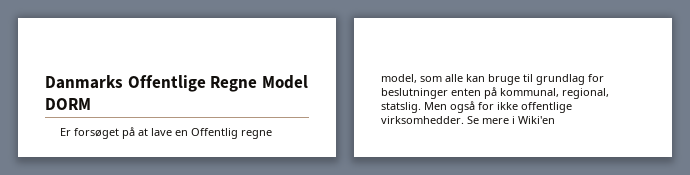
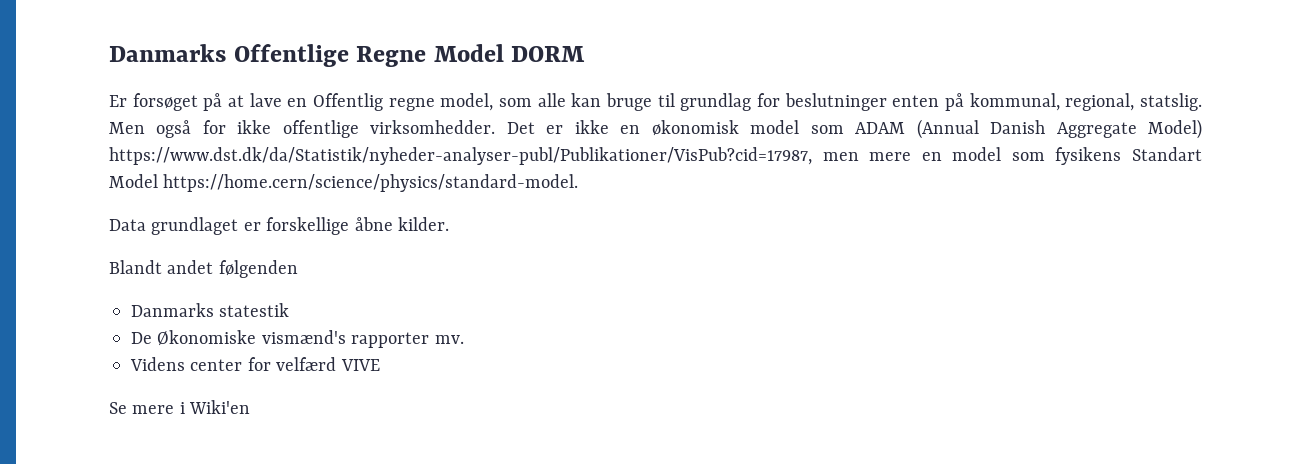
- Men også for ikke offentlige virksomhedder. Se mere i Wiki'en
+ Men også for ikke offentlige virksomhedder. Det er ikke en økonomisk model som ADAM (Annual Danish Aggregate Model) https://www.dst.dk/da/Statistik/nyheder-analyser-publ/Publikationer/VisPub?cid=17987, men mere en model som fysikens Standart Model https://home.cern/science/physics/standard-model.
+ Data grundlaget er forskellige åbne kilder.
+ Blandt andet følgenden
+ Danmarks statestik
+ De Økonomiske vismænd's rapporter mv.
+ Videns center for velfærd VIVE
+ Se mere i Wiki'en

